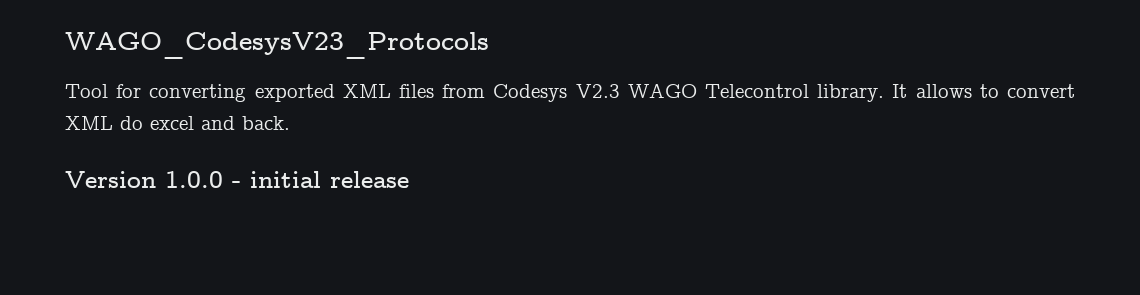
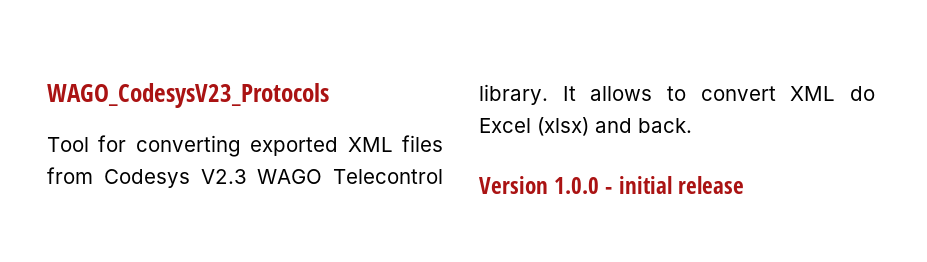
- It allows to convert XML do excel and back.
+ It allows to convert XML do Excel (xlsx) and back.

